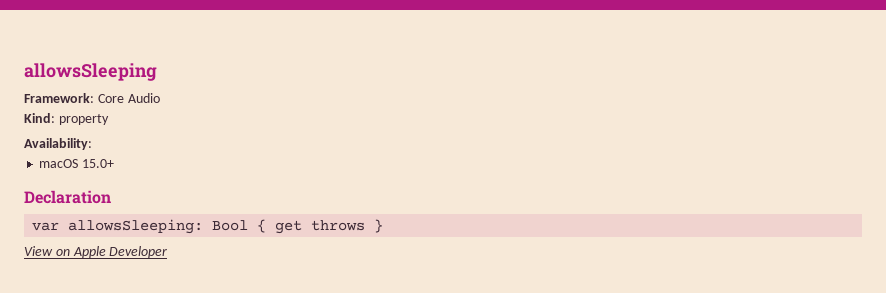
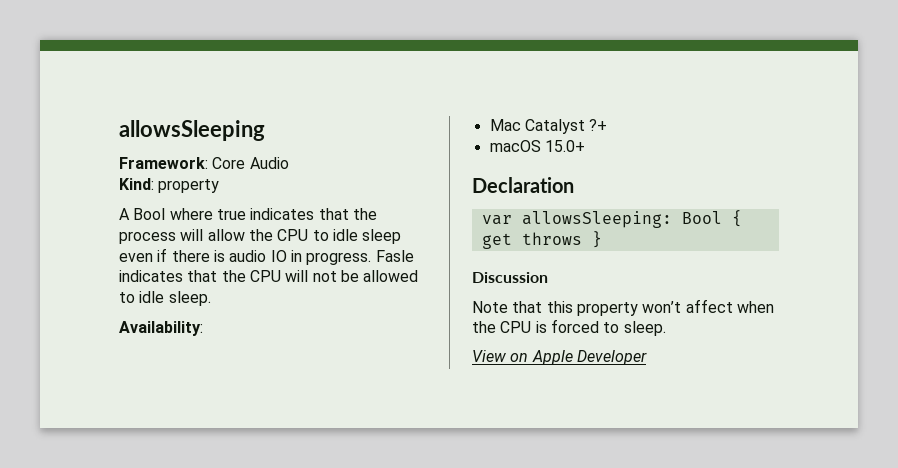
+ A Bool where true indicates that the process will allow the CPU to idle sleep even if there is audio IO in progress. Fasle indicates that the CPU will not be allowed to idle sleep.
  Availability:
+ Mac Catalyst ?+
+ Discussion
+ Note that this property won’t affect when the CPU is forced to sleep.

